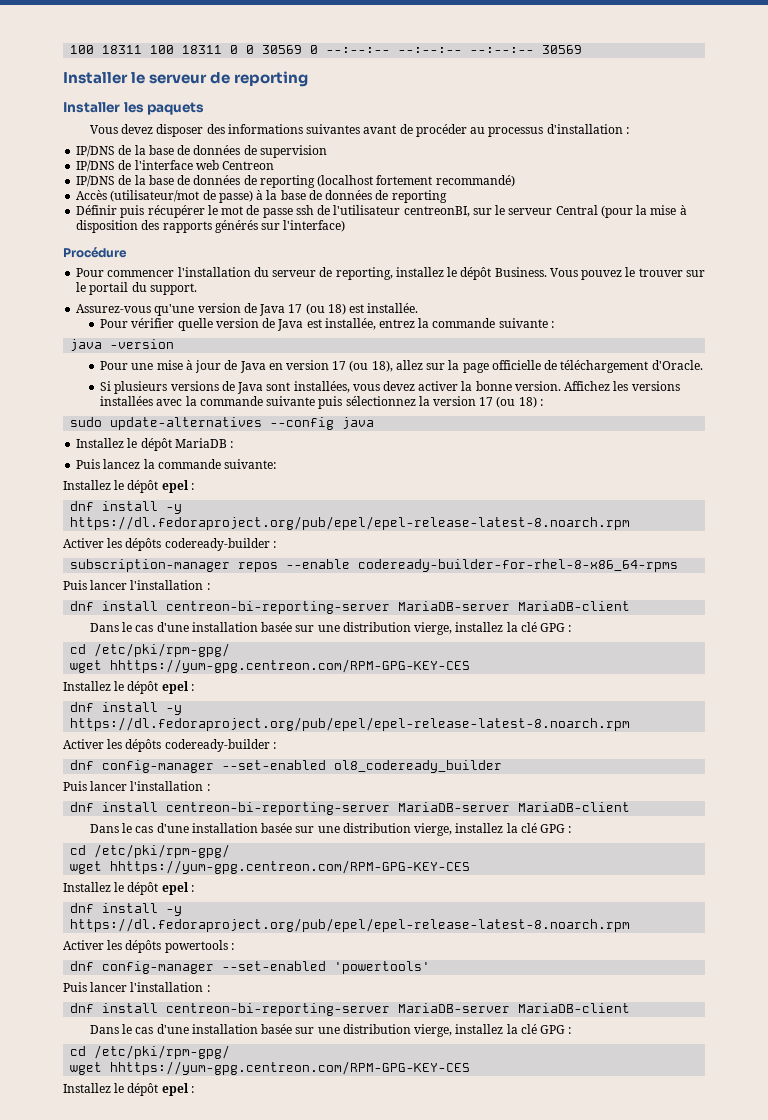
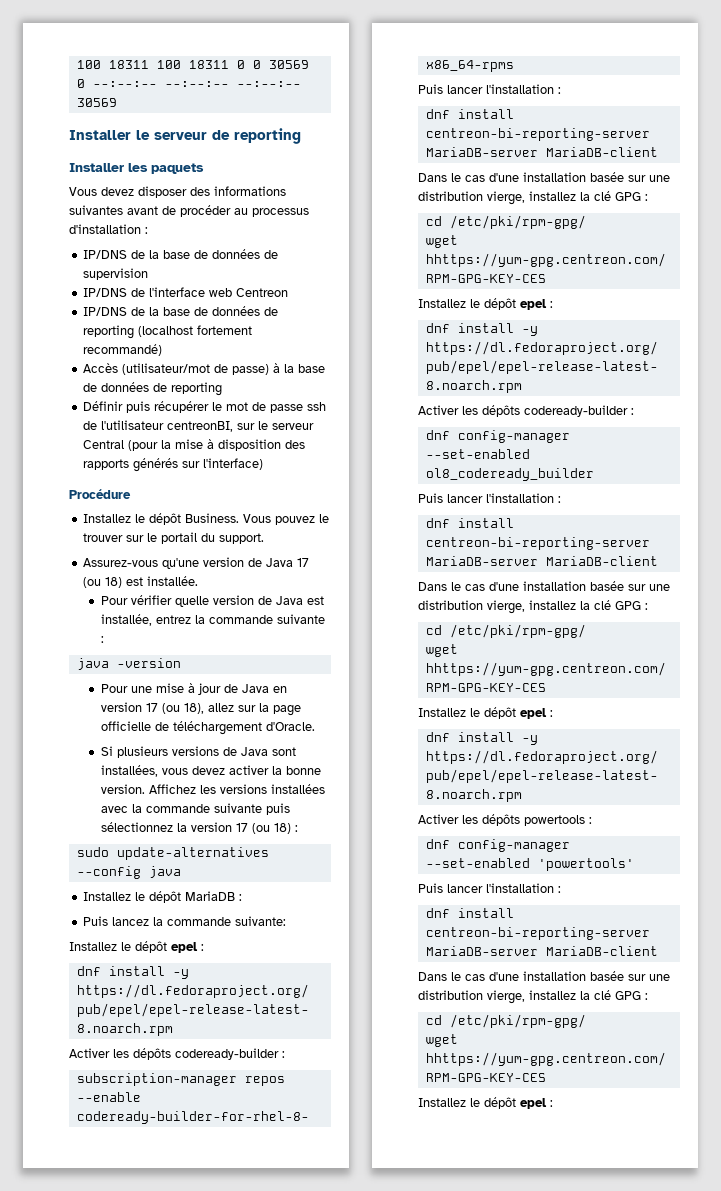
- Pour commencer l'installation du serveur de reporting, installez le dépôt Business.
+ Installez le dépôt Business.

